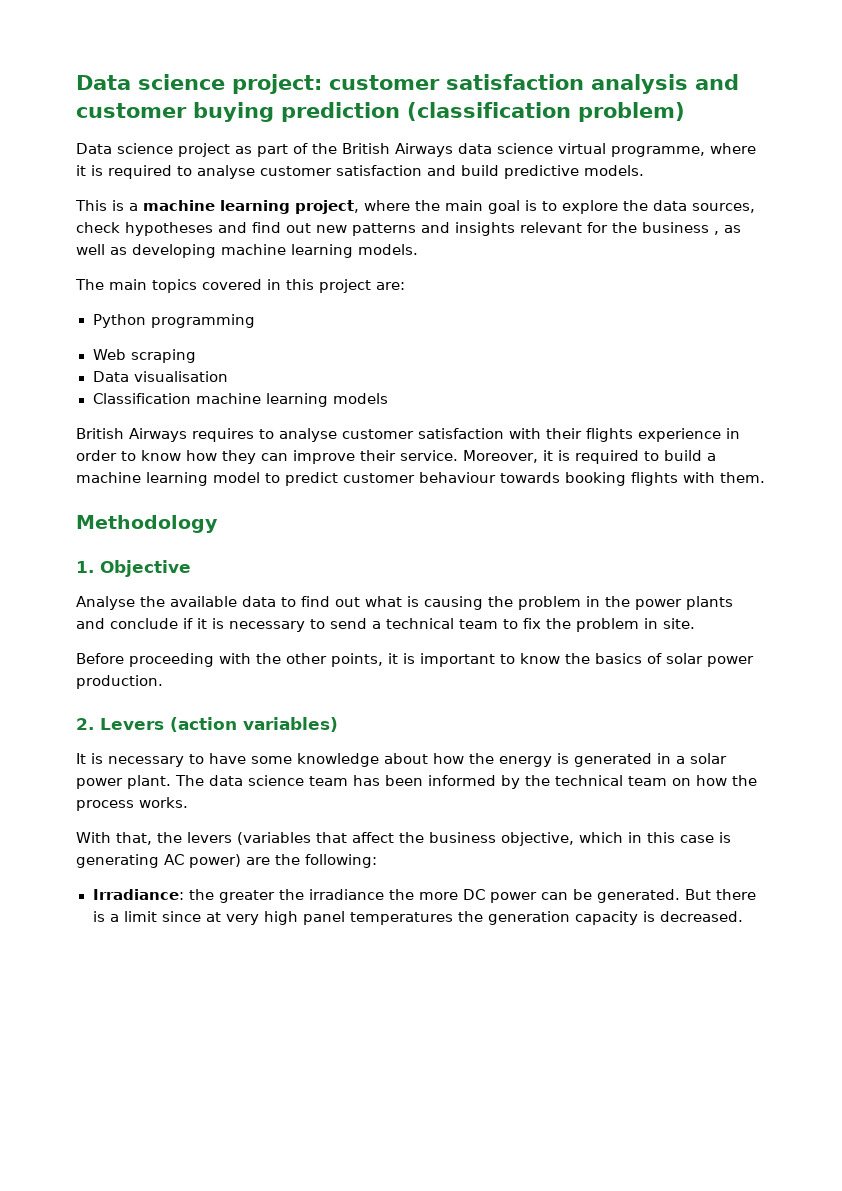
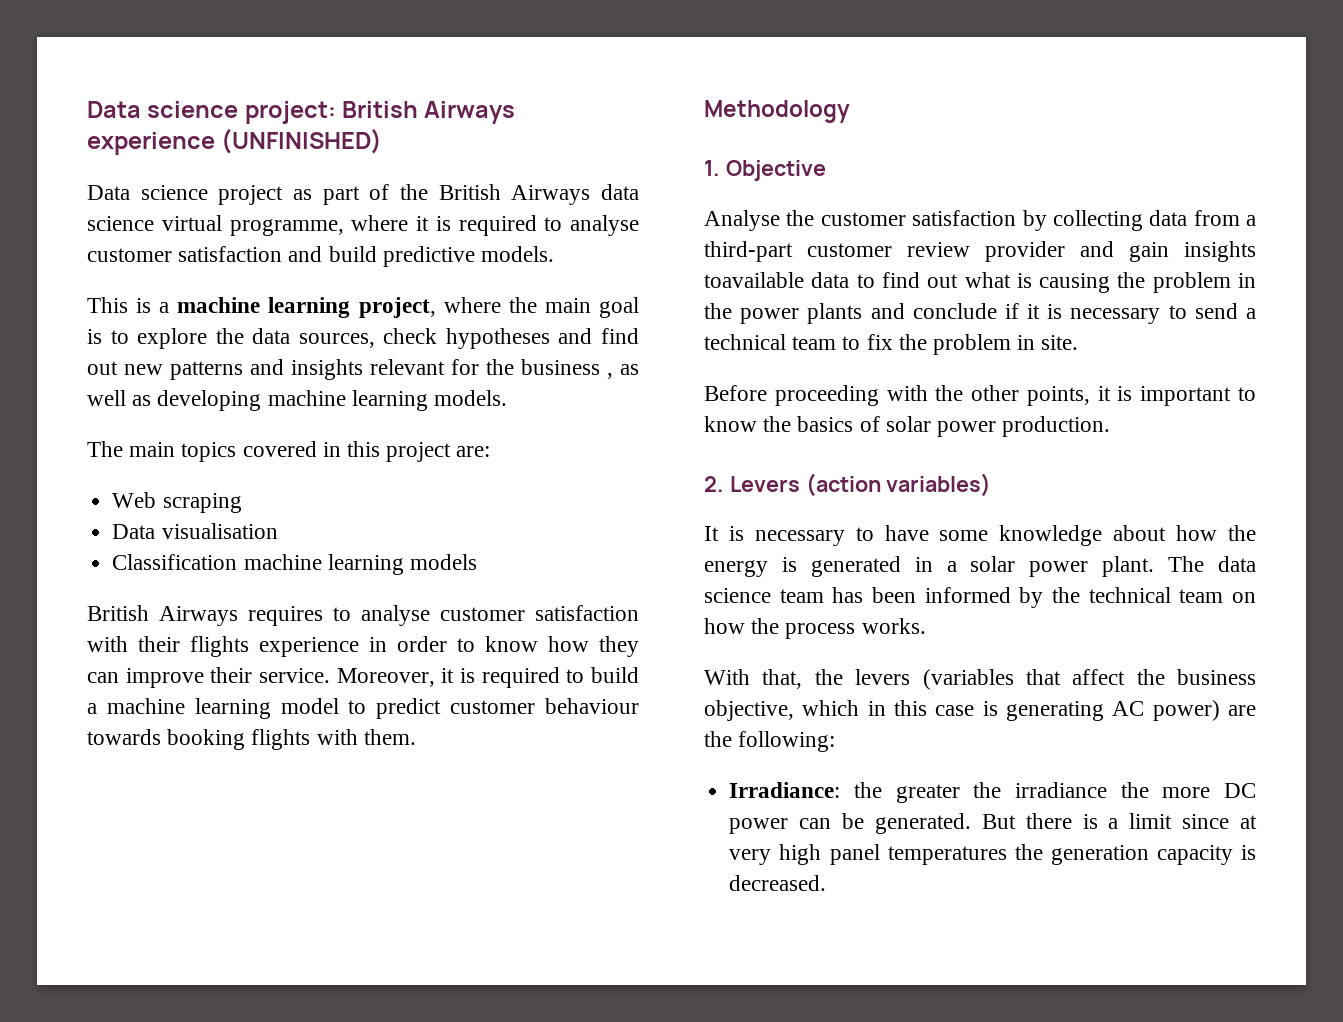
- Data science project: customer satisfaction analysis and customer buying prediction (classification problem)
+ Data science project: British Airways experience (UNFINISHED)
- Python programming
- Analyse the available data to find out what is causing the problem in the power plants and conclude if it is necessary to send a technical team to fix the problem in site.
+ Analyse the customer satisfaction by collecting data from a third-part customer review provider and gain insights toavailable data to find out what is causing the problem in the power plants and conclude if it is necessary to send a technical team to fix the problem in site.

